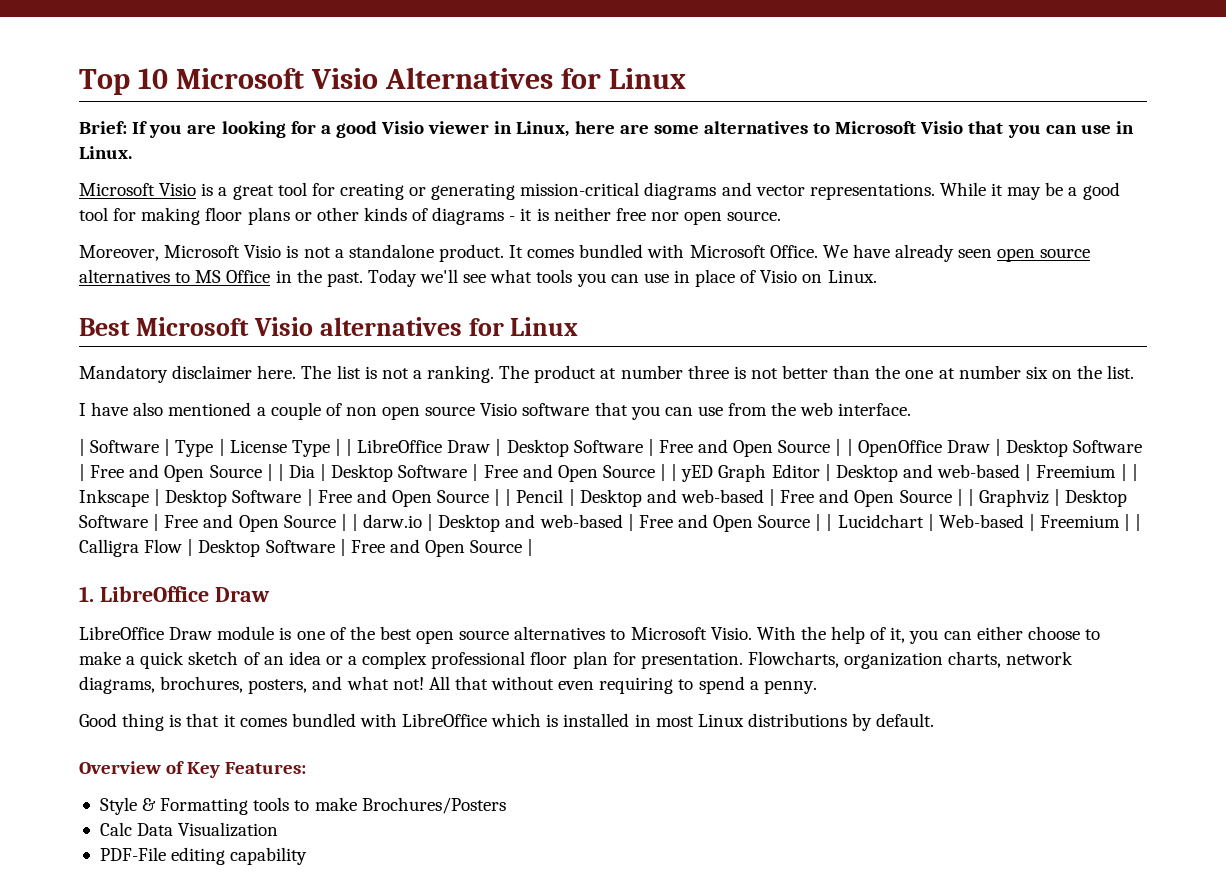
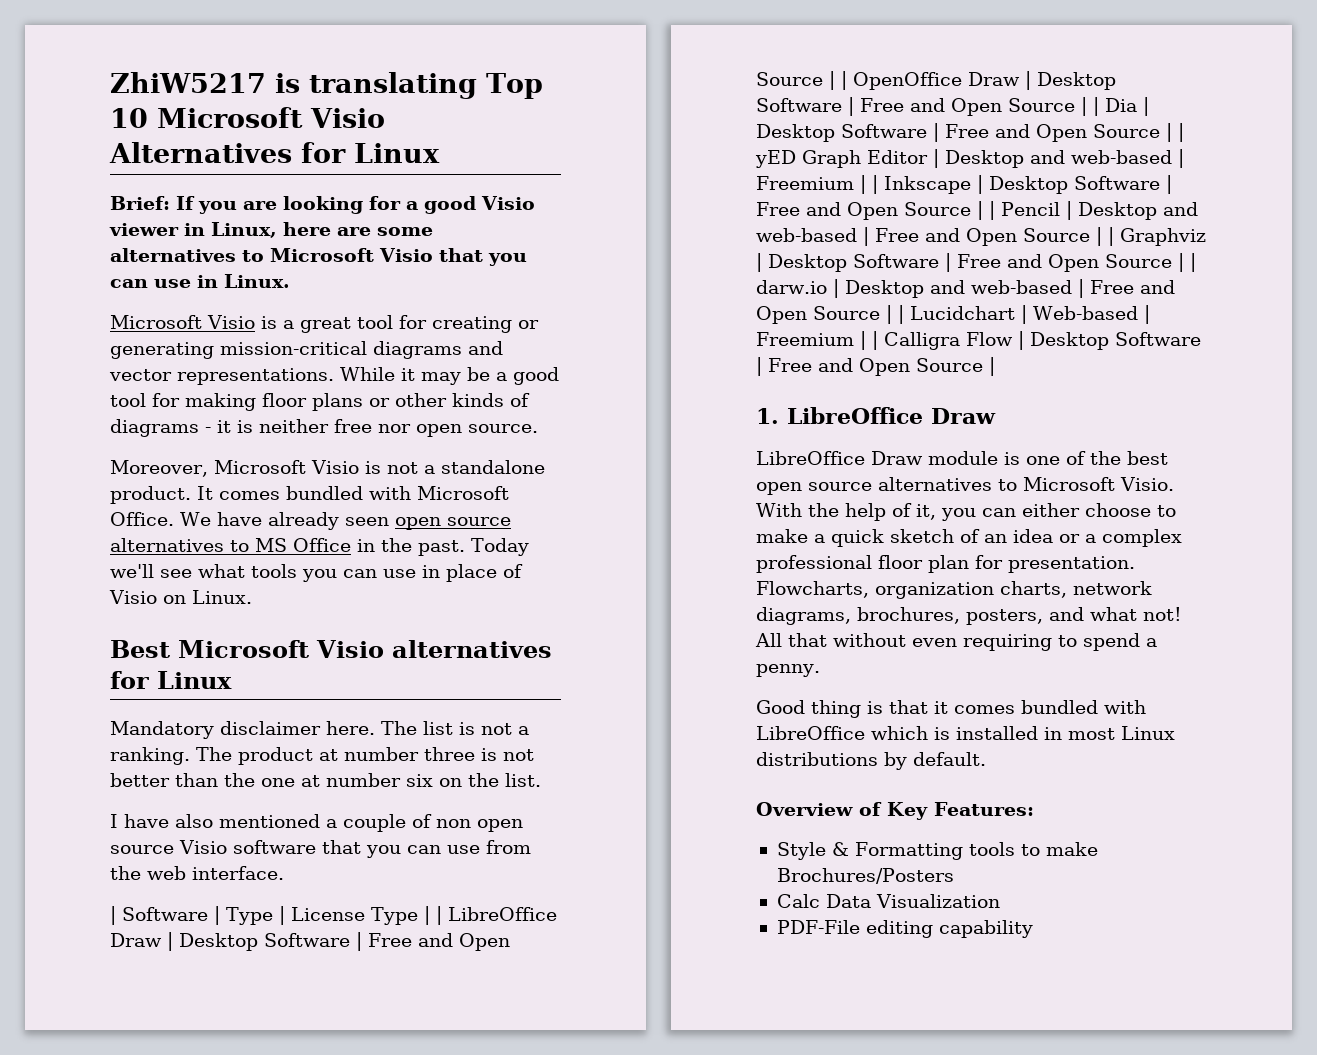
- Top 10 Microsoft Visio Alternatives for Linux
+ ZhiW5217 is translating Top 10 Microsoft Visio Alternatives for Linux

